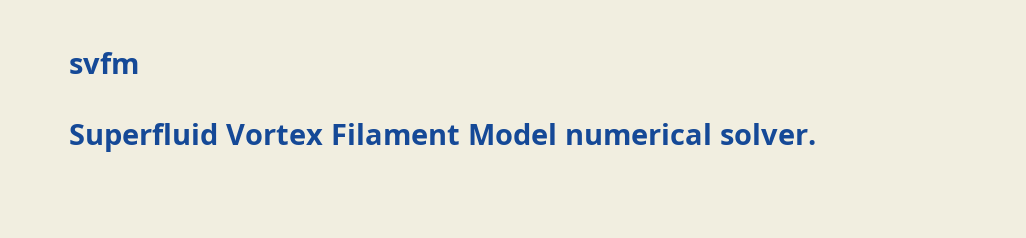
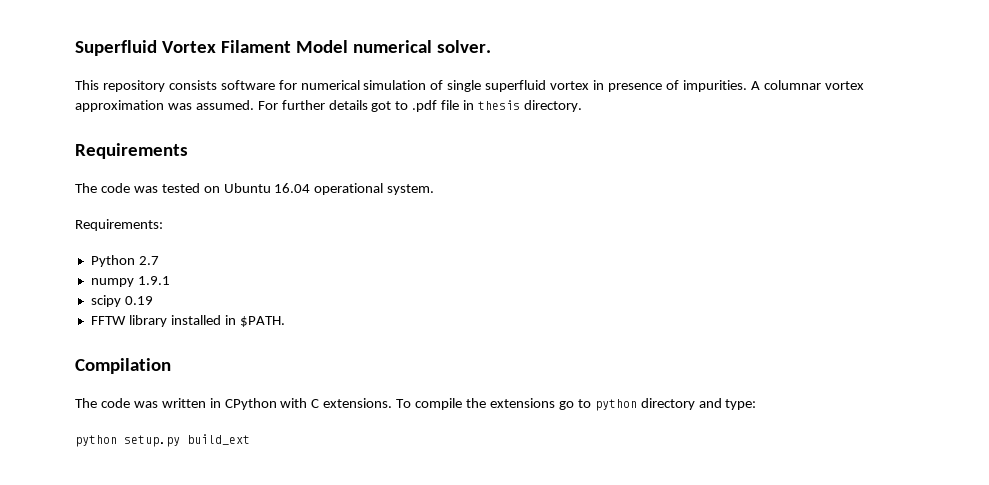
- svfm
+ This repository consists software for numerical simulation of single superfluid vortex in presence of impurities. A columnar vortex approximation was assumed. For further details got to .pdf file in thesis directory.
+ Requirements
+ The code was tested on Ubuntu 16.04 operational system.
+ Requirements:
+ Python 2.7
+ numpy 1.9.1
+ scipy 0.19
+ FFTW library installed in $PATH.
+ Compilation
+ The code was written in CPython with C extensions. To compile the extensions go to python directory and type:
+ python setup.py build_ext

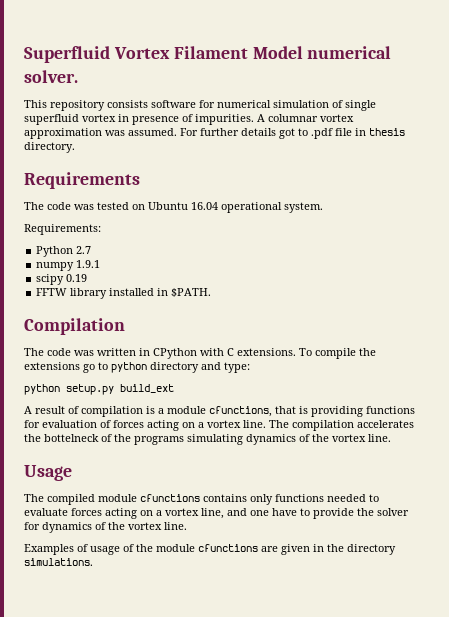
+ A result of compilation is a module cfunctions, that is providing functions for evaluation of forces acting on a vortex line. The compilation accelerates the bottelneck of the programs simulating dynamics of the vortex line.
+ Usage
+ The compiled module cfunctions contains only functions needed to evaluate forces acting on a vortex line, and one have to provide the solver for dynamics of the vortex line.
+ Examples of usage of the module cfunctions are given in the directory simulations.

